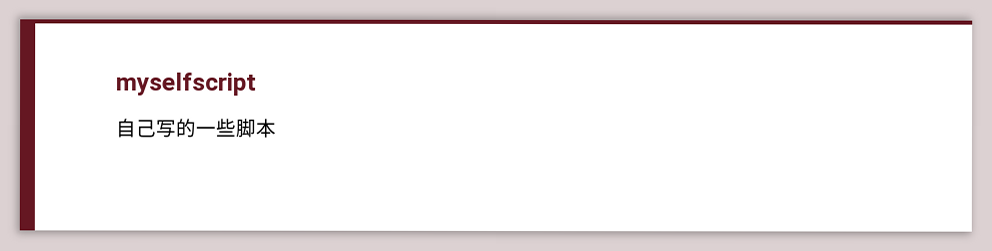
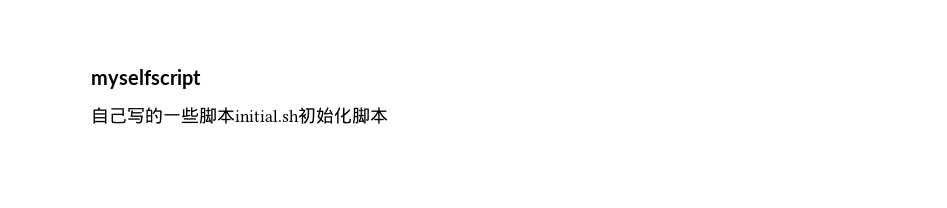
- 自己写的一些脚本
+ 自己写的一些脚本initial.sh初始化脚本

